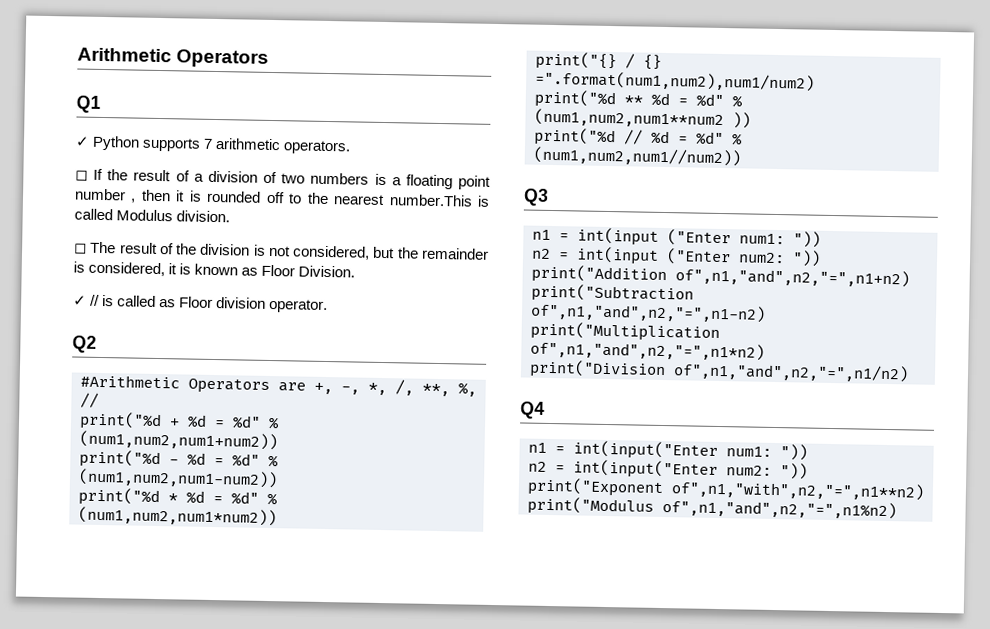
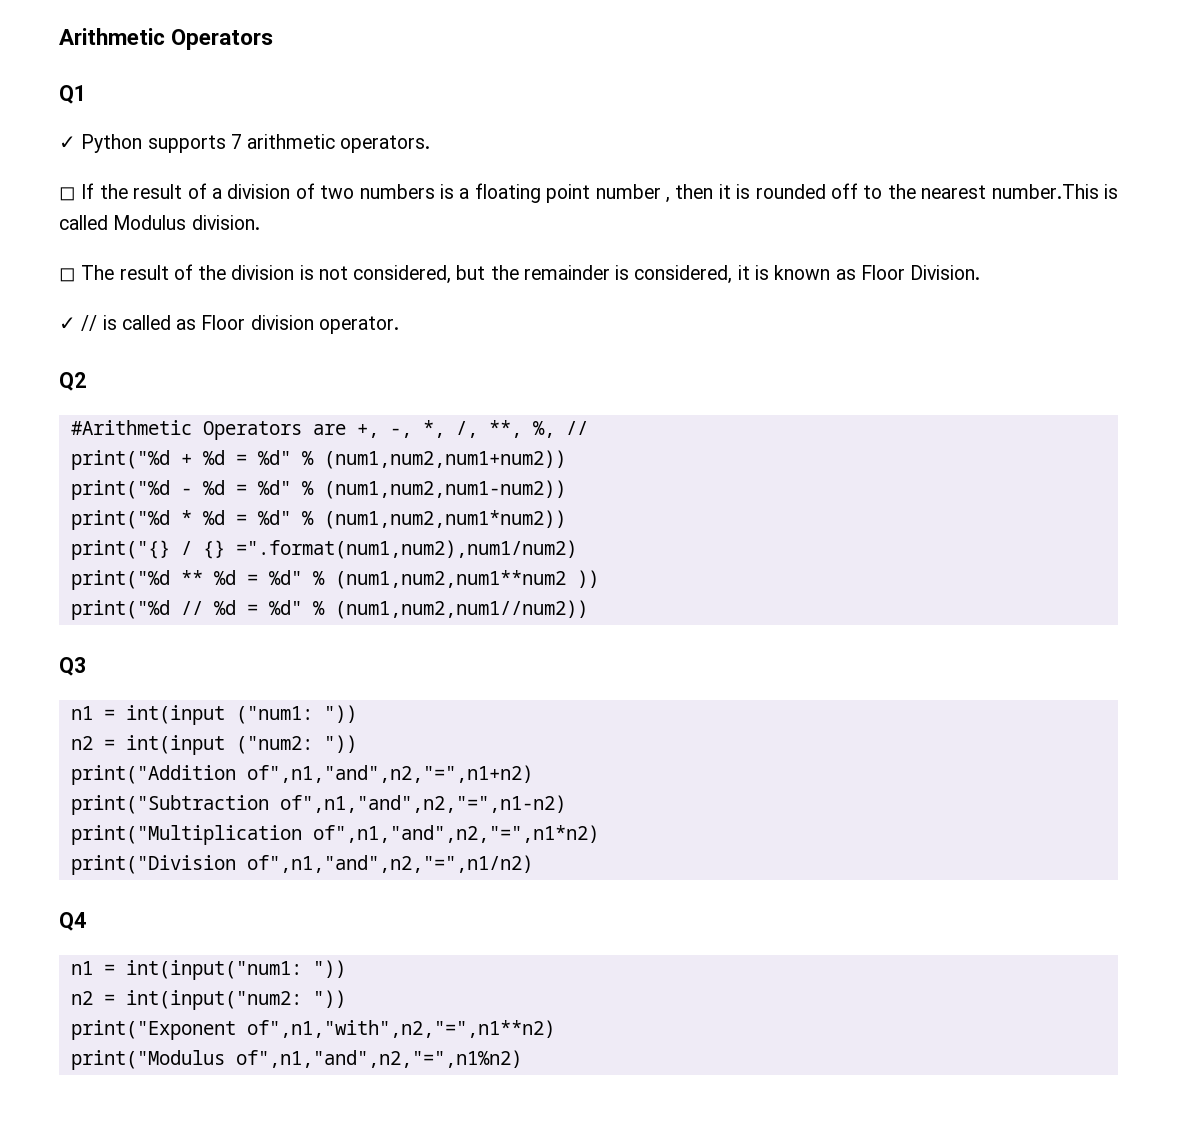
- n1 = int(input ("Enter num1: "))
+ n1 = int(input ("num1: "))
- n2 = int(input ("Enter num2: "))
+ n2 = int(input ("num2: "))
- n1 = int(input("Enter num1: "))
- n2 = int(input("Enter num2: "))
+ n1 = int(input("num1: "))
+ n2 = int(input("num2: "))

